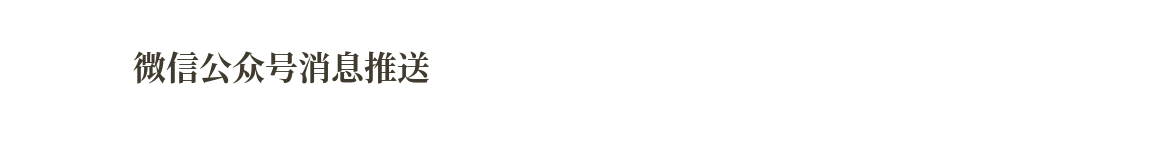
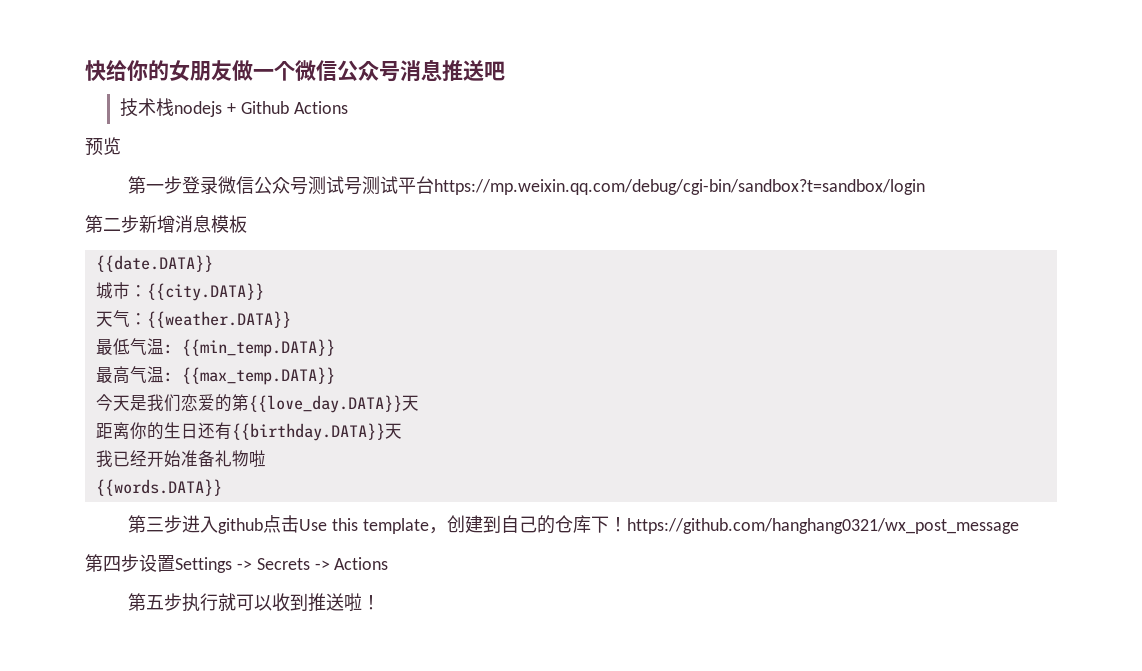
- 微信公众号消息推送
+ 快给你的女朋友做一个微信公众号消息推送吧
+ 技术栈nodejs + Github Actions
+ 预览
+ 第一步登录微信公众号测试号测试平台https://mp.weixin.qq.com/debug/cgi-bin/sandbox?t=sandbox/login
+ 第二步新增消息模板
+ {{date.DATA}}
+ 城市：{{city.DATA}}
+ 天气：{{weather.DATA}}
+ 最低气温: {{min_temp.DATA}}
+ 最高气温: {{max_temp.DATA}}
+ 今天是我们恋爱的第{{love_day.DATA}}天
+ 距离你的生日还有{{birthday.DATA}}天
+ 我已经开始准备礼物啦
+ {{words.DATA}}
+ 第三步进入github点击Use this template，创建到自己的仓库下！https://github.com/hanghang0321/wx_post_message
+ 第四步设置Settings -> Secrets -> Actions
+ 第五步执行就可以收到推送啦！

